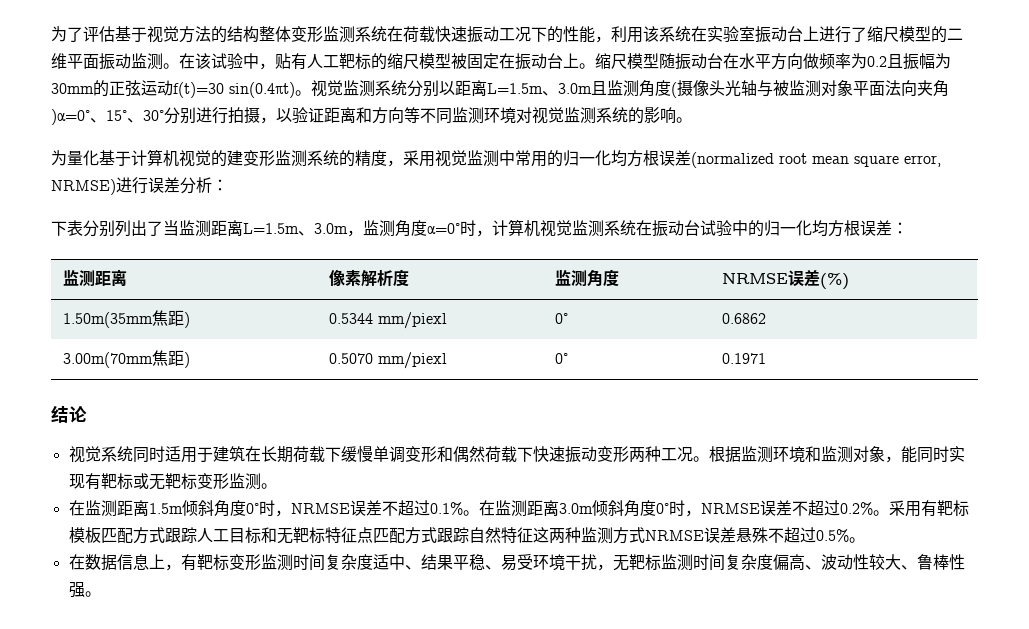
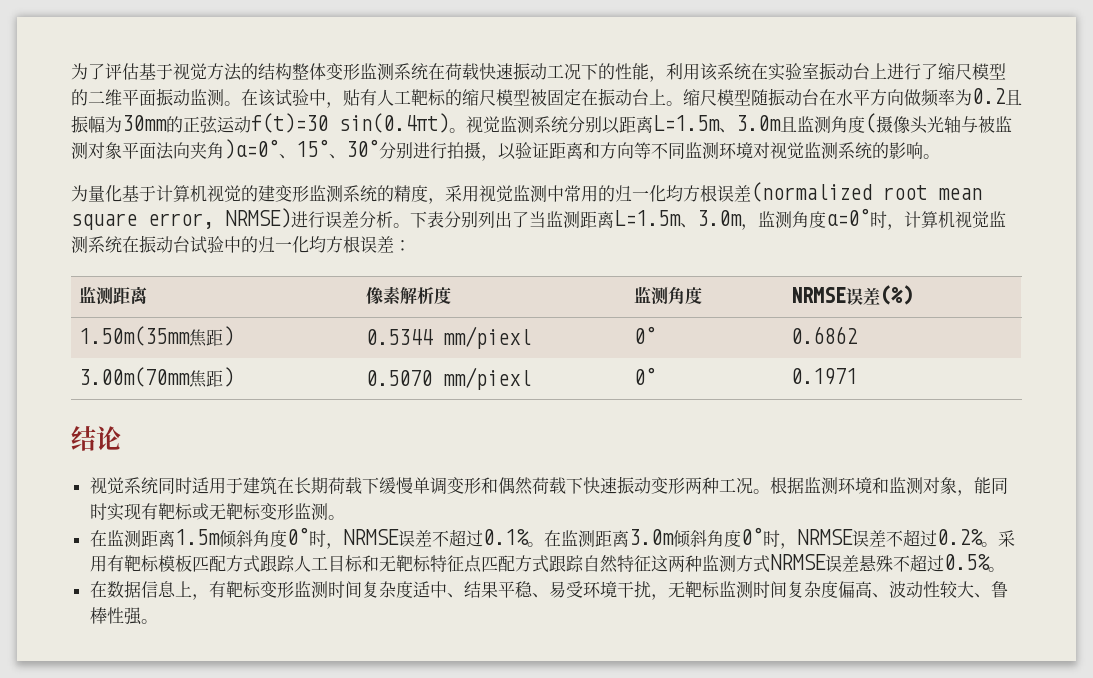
- 为量化基于计算机视觉的建变形监测系统的精度，采用视觉监测中常用的归一化均方根误差(normalized root mean square error, NRMSE)进行误差分析：
- 下表分别列出了当监测距离L=1.5m、3.0m，监测角度α=0°时，计算机视觉监测系统在振动台试验中的归一化均方根误差：
+ 为量化基于计算机视觉的建变形监测系统的精度，采用视觉监测中常用的归一化均方根误差(normalized root mean square error, NRMSE)进行误差分析。下表分别列出了当监测距离L=1.5m、3.0m，监测角度α=0°时，计算机视觉监测系统在振动台试验中的归一化均方根误差：

